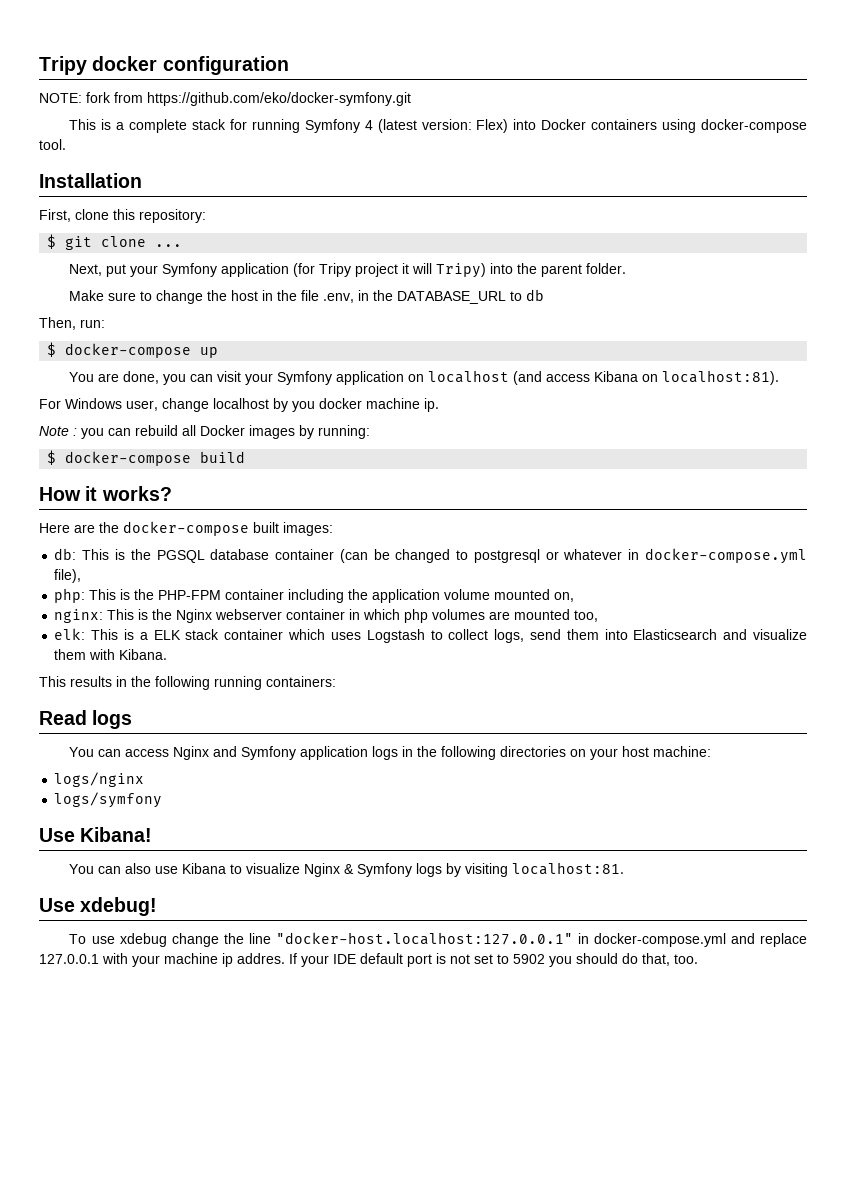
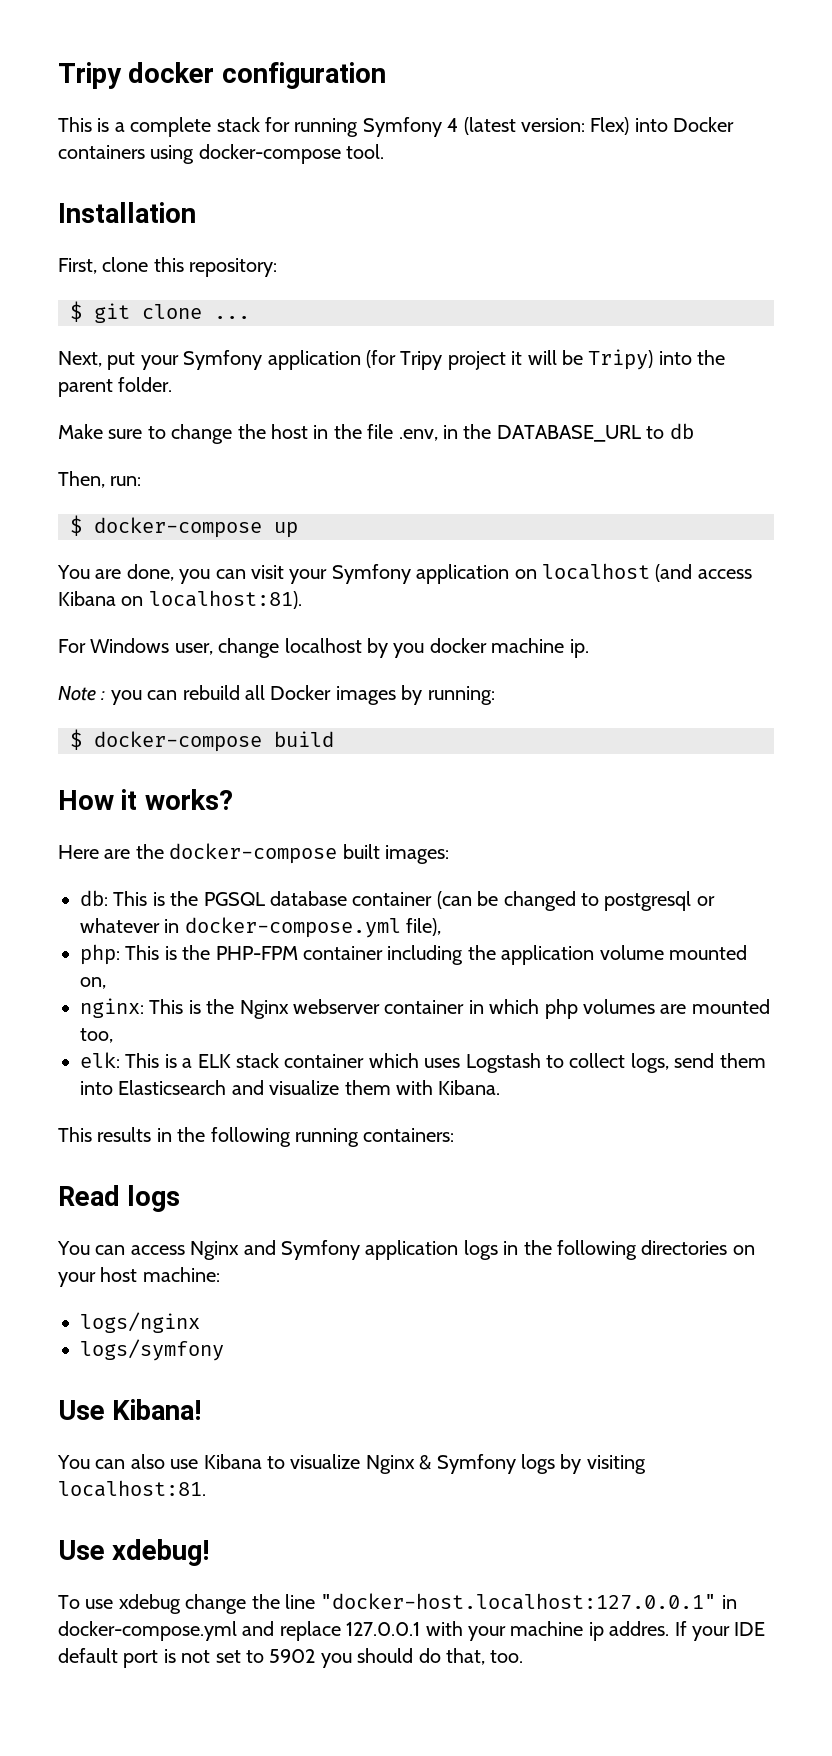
- NOTE: fork from https://github.com/eko/docker-symfony.git
- Next, put your Symfony application (for Tripy project it will Tripy) into the parent folder.
+ Next, put your Symfony application (for Tripy project it will be Tripy) into the parent folder.

